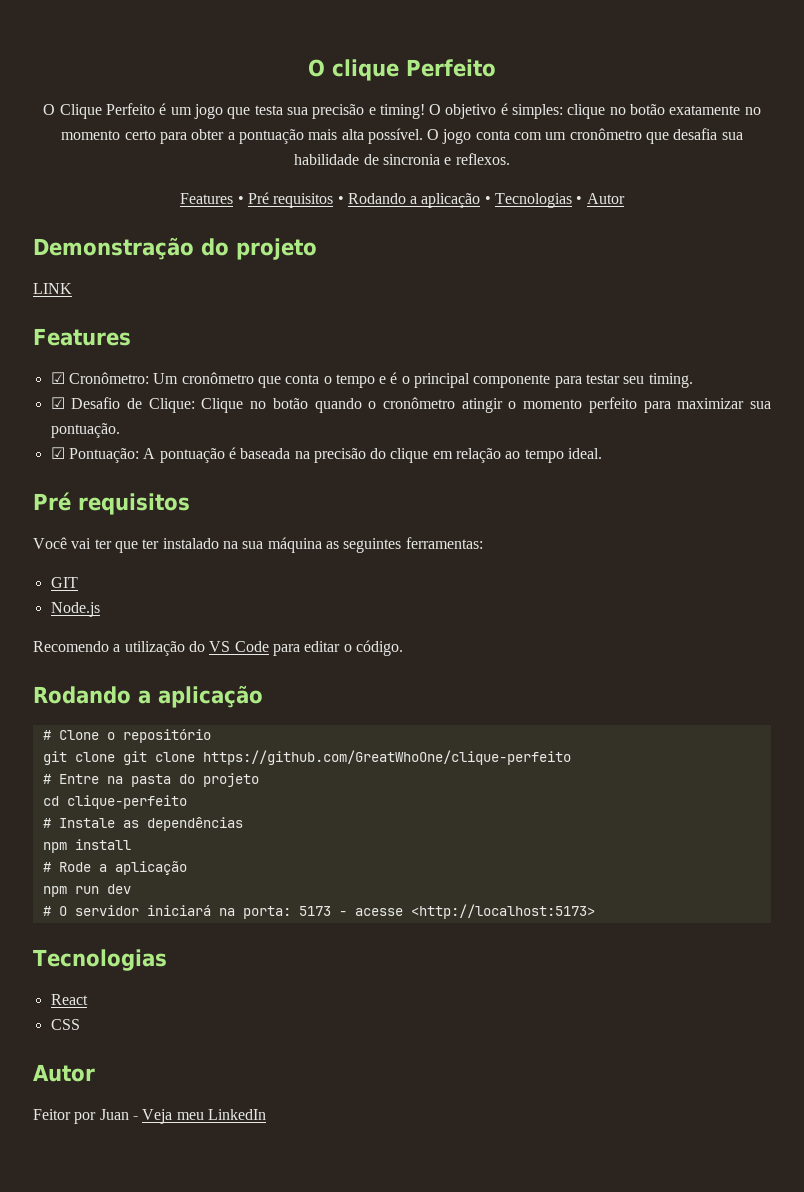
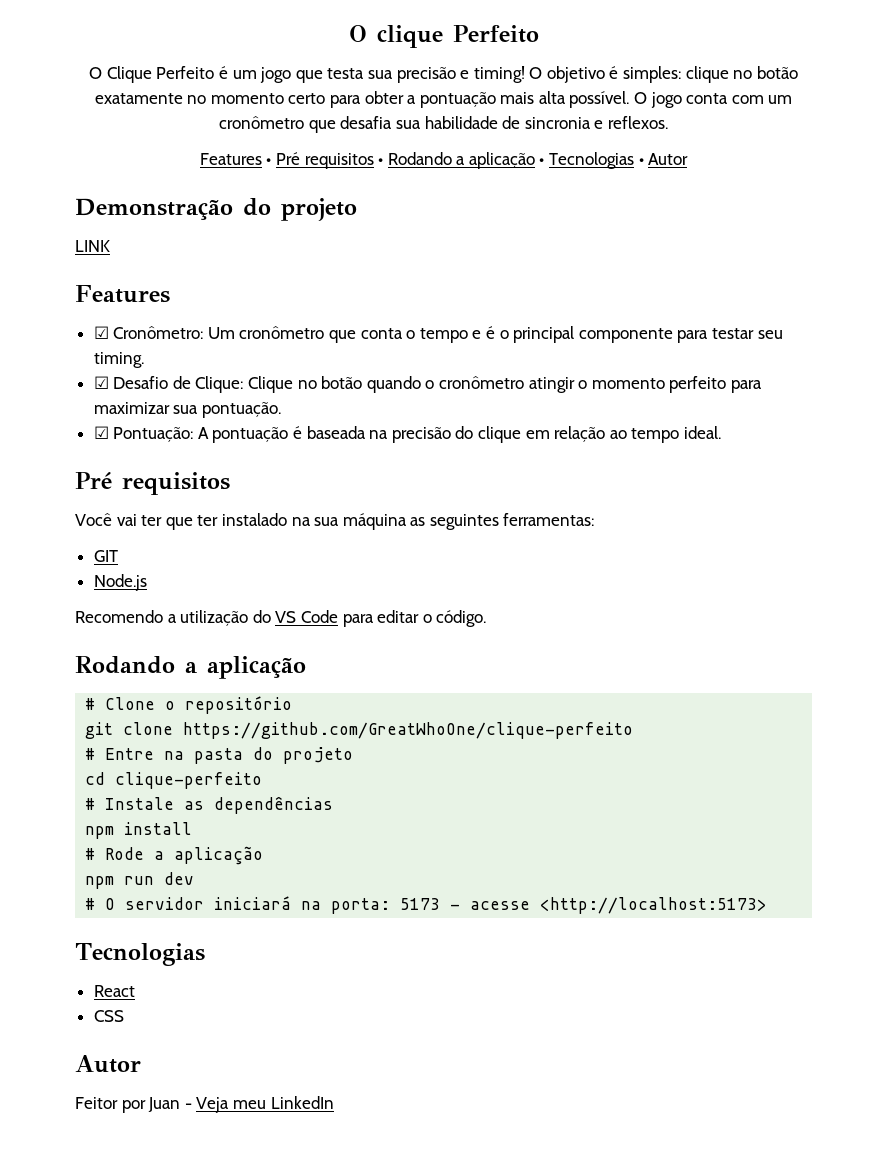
- git clone git clone https://github.com/GreatWhoOne/clique-perfeito
+ git clone https://github.com/GreatWhoOne/clique-perfeito

